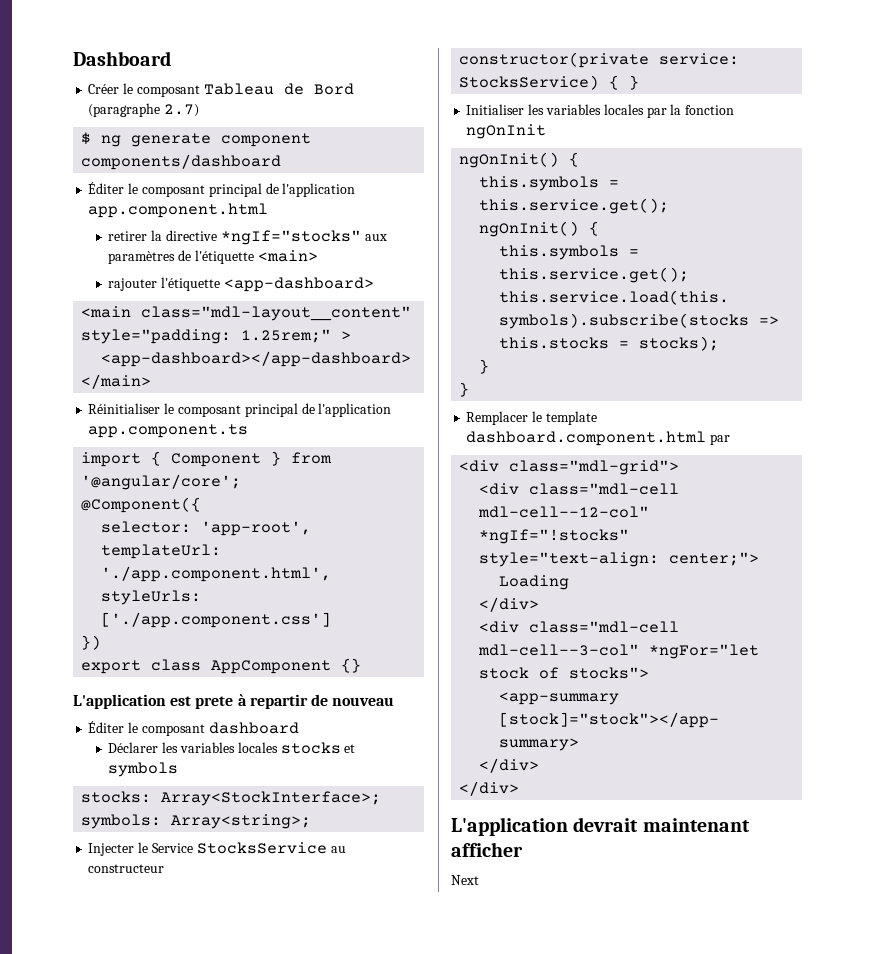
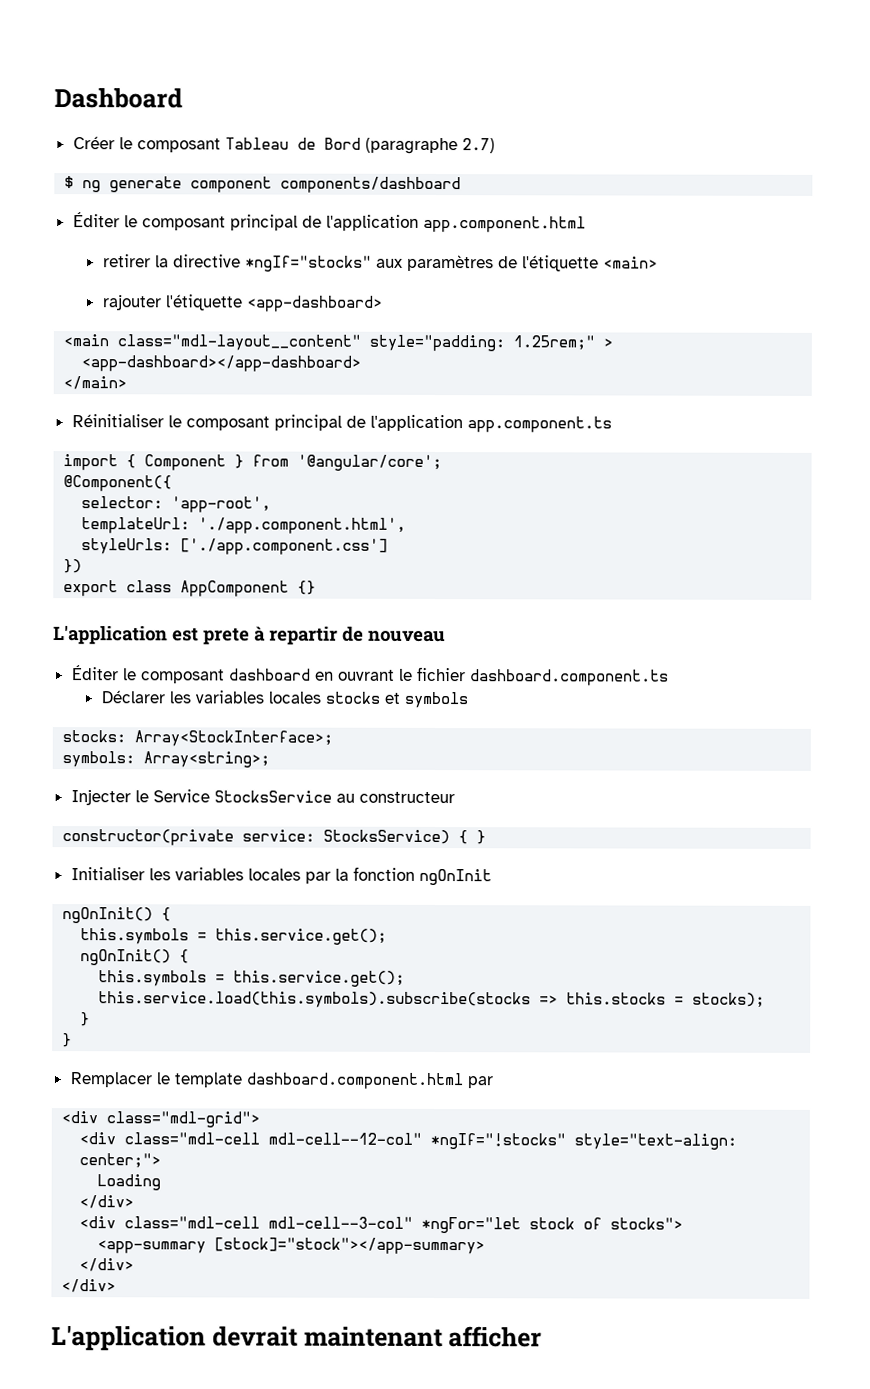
- Éditer le composant dashboard
+ Éditer le composant dashboard en ouvrant le fichier dashboard.component.ts
- Next

